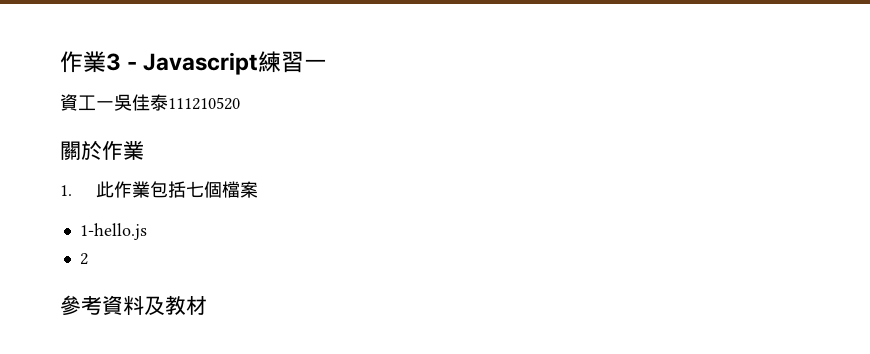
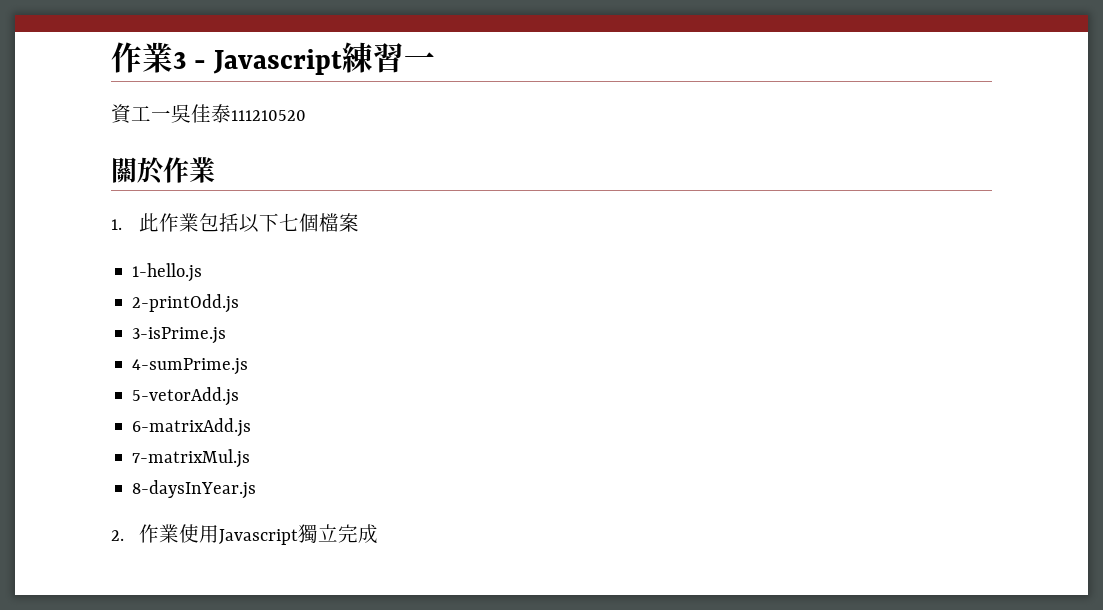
- 1.此作業包括七個檔案
+ 1.此作業包括以下七個檔案
- 2
- 參考資料及教材
+ 2-printOdd.js
+ 3-isPrime.js
+ 4-sumPrime.js
+ 5-vetorAdd.js
+ 6-matrixAdd.js
+ 7-matrixMul.js
+ 8-daysInYear.js
+ 2.作業使用Javascript獨立完成

